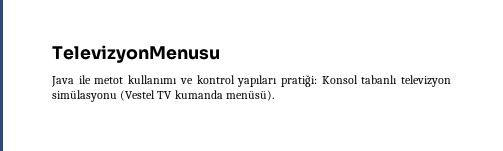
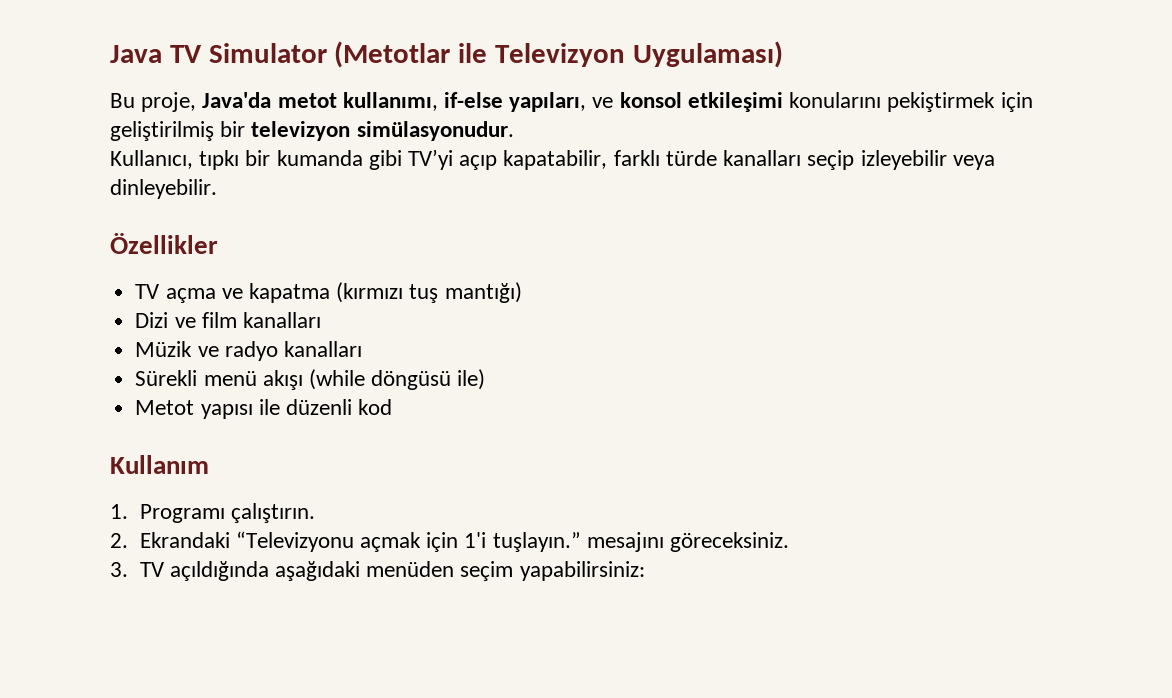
- TelevizyonMenusu
- Java ile metot kullanımı ve kontrol yapıları pratiği: Konsol tabanlı televizyon simülasyonu (Vestel TV kumanda menüsü).
+ Java TV Simulator (Metotlar ile Televizyon Uygulaması)
+ Bu proje, Java'da metot kullanımı, if-else yapıları, ve konsol etkileşimi konularını pekiştirmek için geliştirilmiş bir televizyon simülasyonudur.
+ Kullanıcı, tıpkı bir kumanda gibi TV’yi açıp kapatabilir, farklı türde kanalları seçip izleyebilir veya dinleyebilir.
+ Özellikler
+ TV açma ve kapatma (kırmızı tuş mantığı)
+ Dizi ve film kanalları
+ Müzik ve radyo kanalları
+ Sürekli menü akışı (while döngüsü ile)
+ Metot yapısı ile düzenli kod
+ Kullanım
+ 1. Programı çalıştırın.
+ 2. Ekrandaki “Televizyonu açmak için 1'i tuşlayın.” mesajını göreceksiniz.
+ 3. TV açıldığında aşağıdaki menüden seçim yapabilirsiniz:

